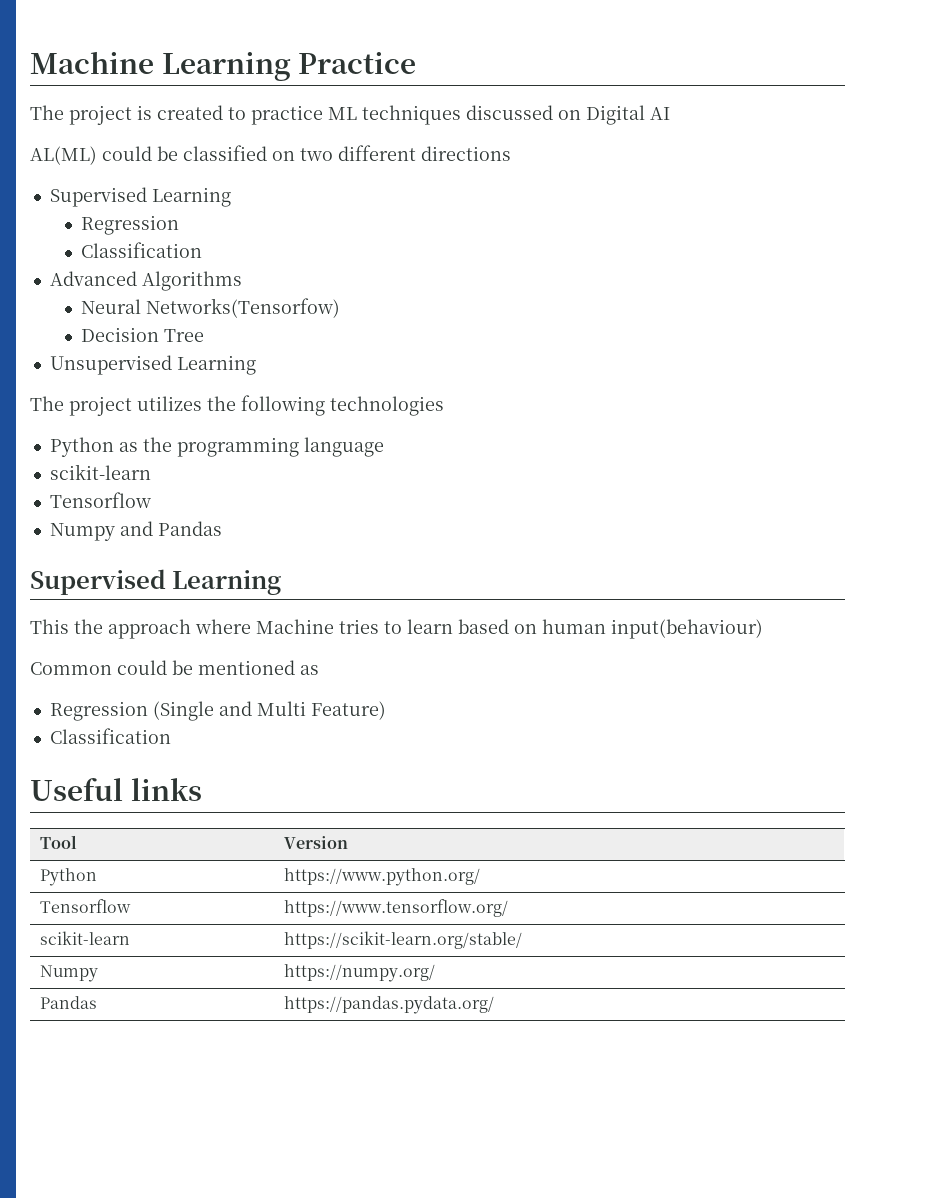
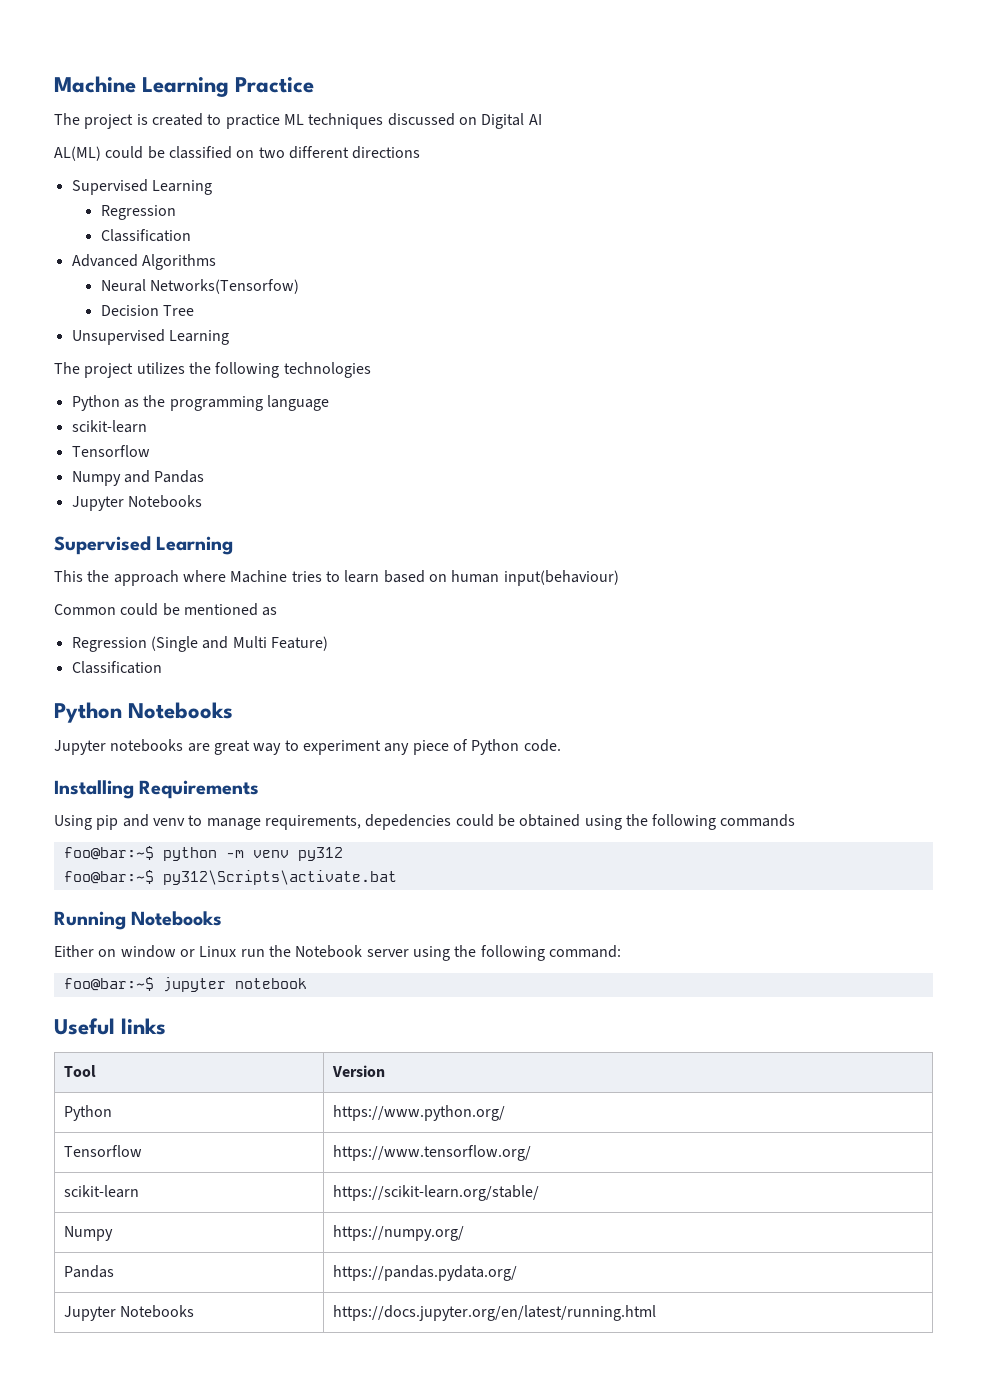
  Numpy and Pandas
+ Jupyter Notebooks
+ Python Notebooks
+ Jupyter notebooks are great way to experiment any piece of Python code.
+ Installing Requirements
+ Using pip and venv to manage requirements, depedencies could be obtained using the following commands
+ foo@bar:~$ python -m venv py312
+ foo@bar:~$ py312\Scripts\activate.bat
+ Running Notebooks
+ Either on window or Linux run the Notebook server using the following command:
+ foo@bar:~$ jupyter notebook
+ Jupyter Notebooks | https://docs.jupyter.org/en/latest/running.html

